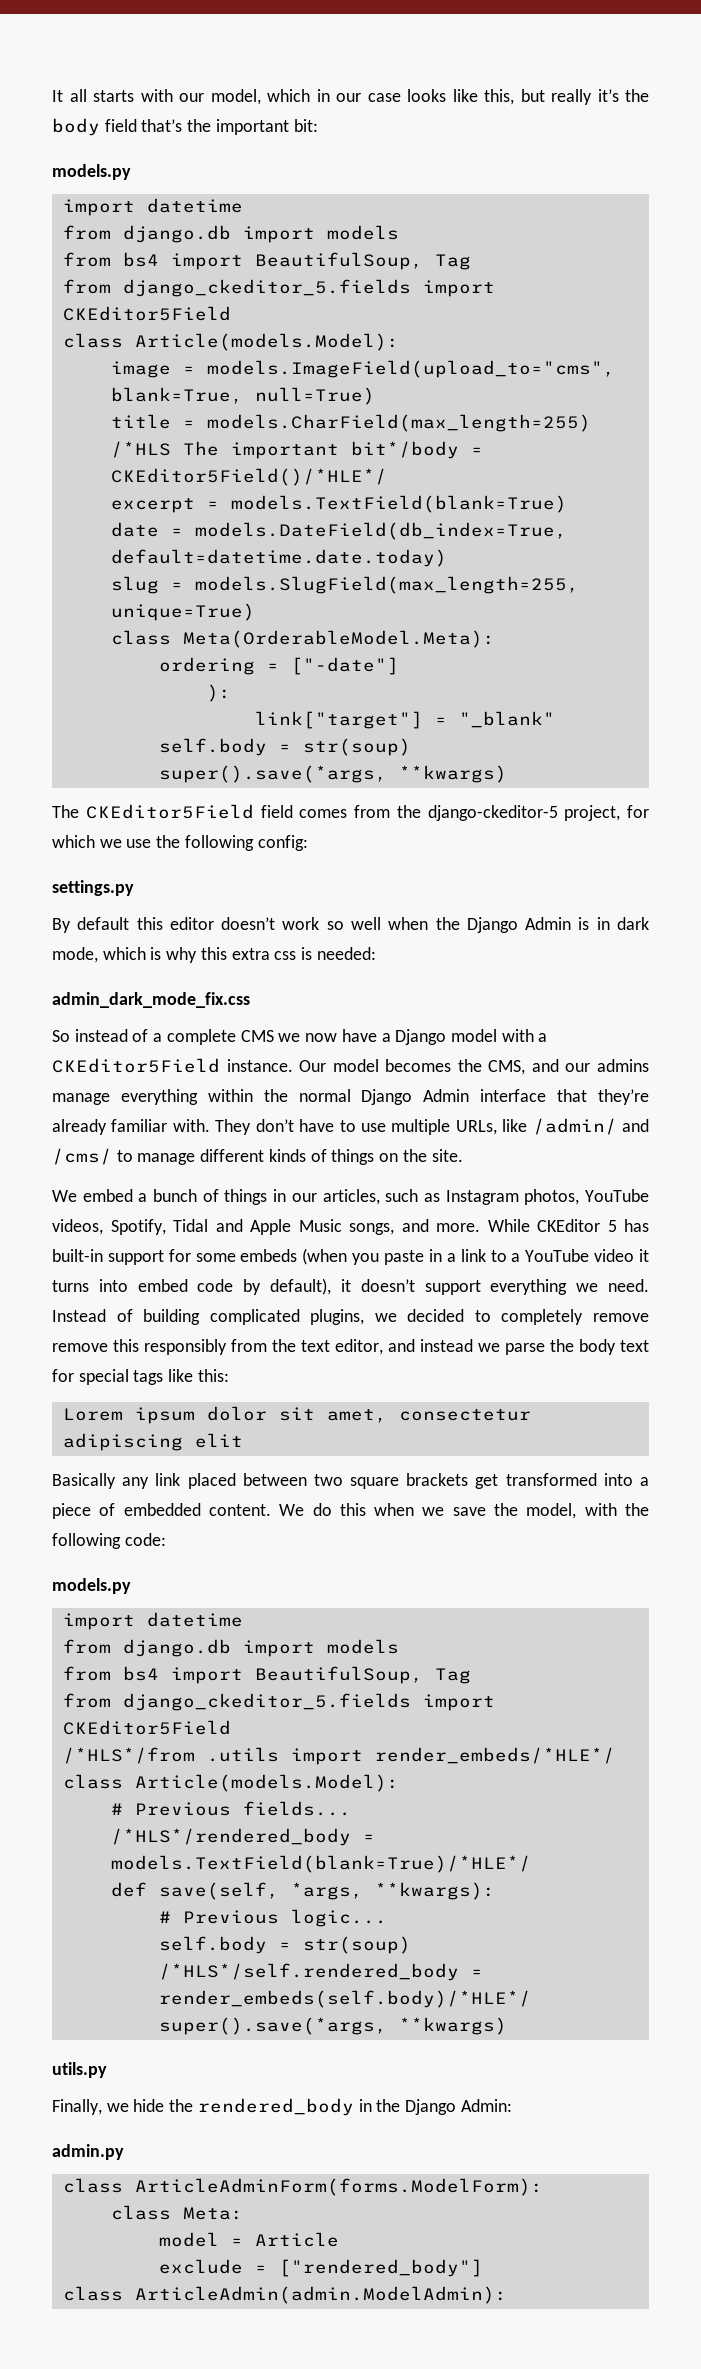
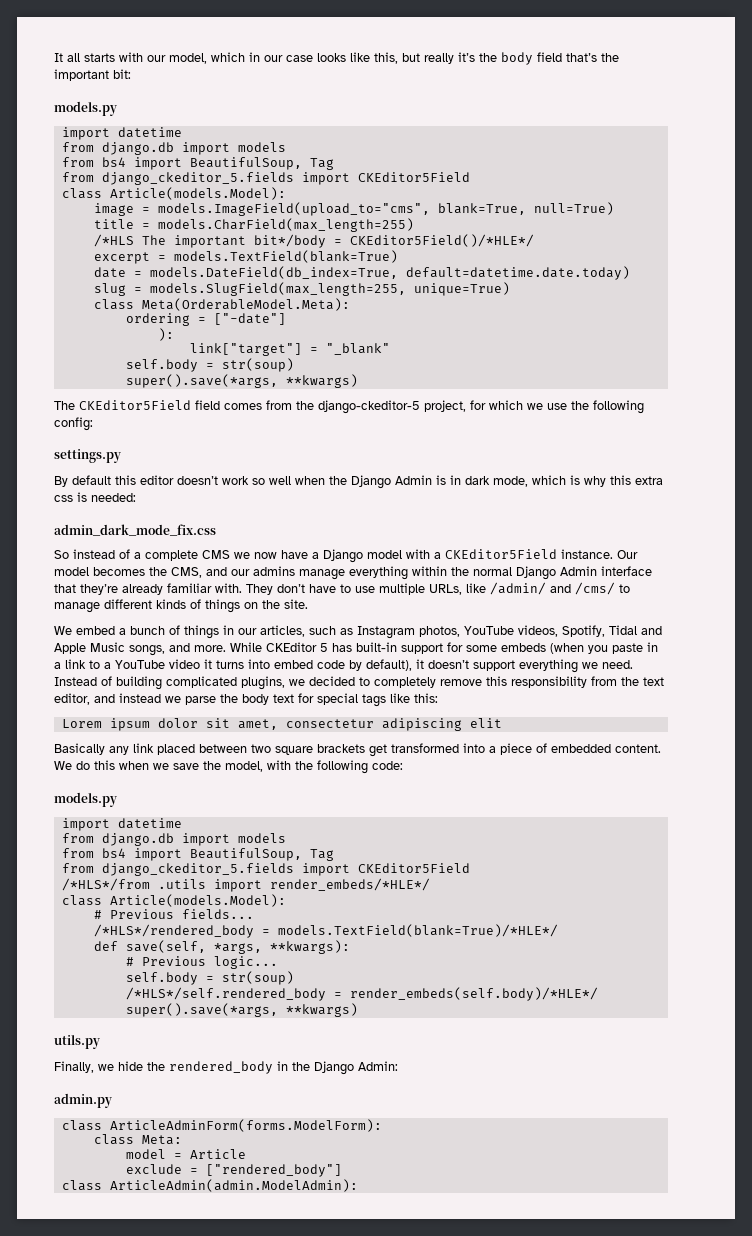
- Instead of building complicated plugins, we decided to completely remove remove this responsibly from the text editor, and instead we parse the body text for special tags like this:
+ Instead of building complicated plugins, we decided to completely remove this responsibility from the text editor, and instead we parse the body text for special tags like this:

